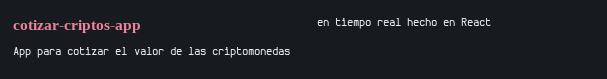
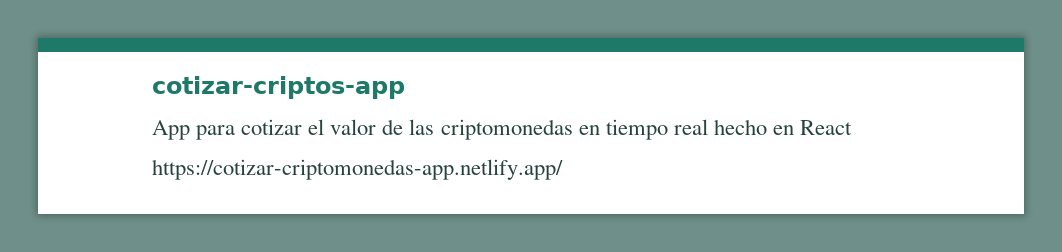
+ https://cotizar-criptomonedas-app.netlify.app/

